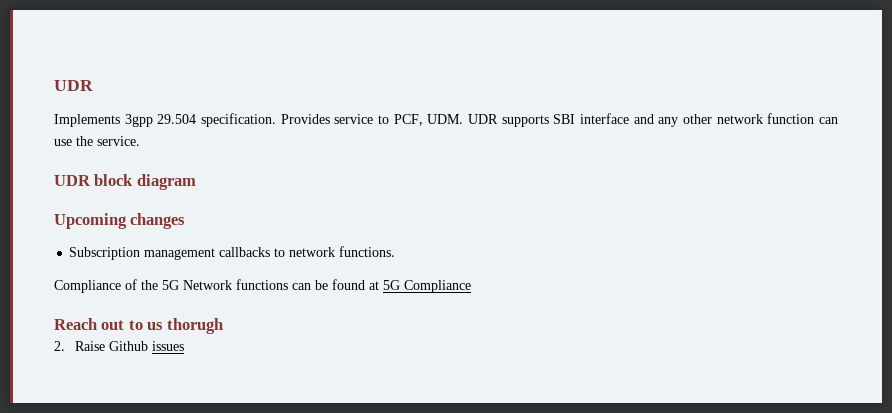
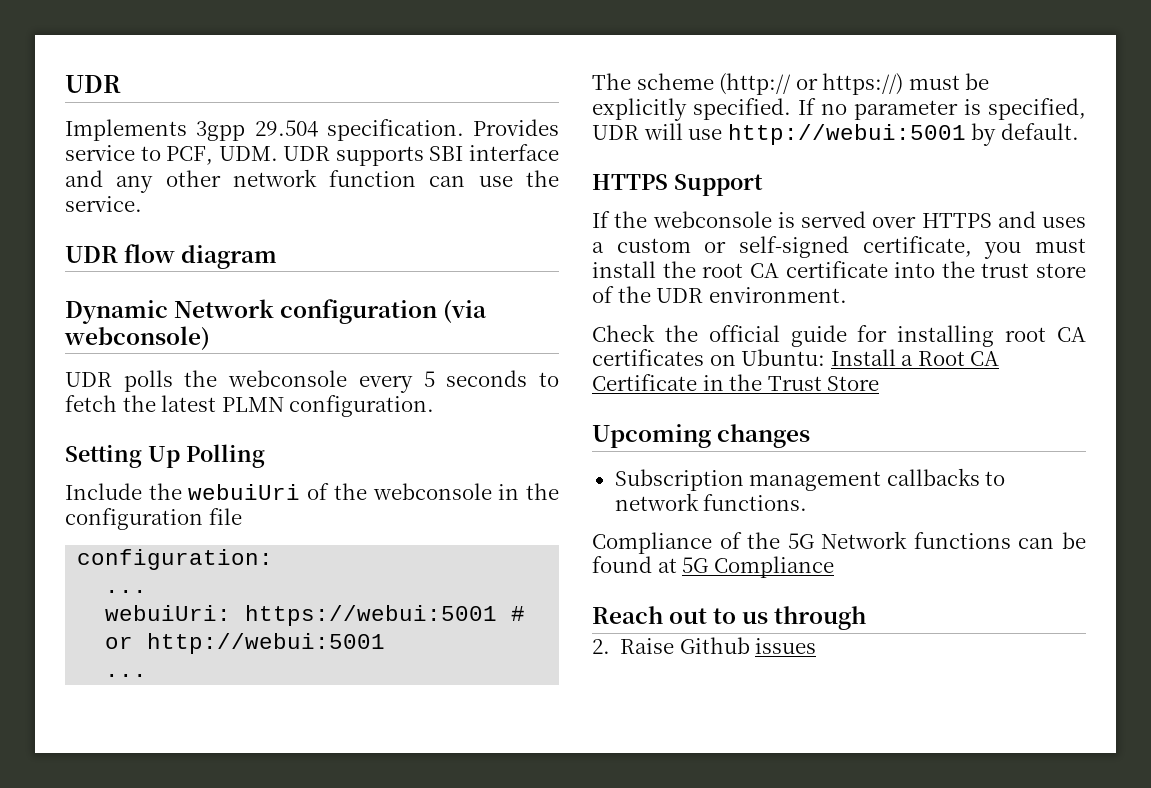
- UDR block diagram
+ UDR flow diagram
+ Dynamic Network configuration (via webconsole)
+ UDR polls the webconsole every 5 seconds to fetch the latest PLMN configuration.
+ Setting Up Polling
+ Include the webuiUri of the webconsole in the configuration file
+ configuration:
+ ...
+ webuiUri: https://webui:5001 # or http://webui:5001
+ ...
+ The scheme (http:// or https://) must be explicitly specified. If no parameter is specified, UDR will use http://webui:5001 by default.
+ HTTPS Support
+ If the webconsole is served over HTTPS and uses a custom or self-signed certificate, you must install the root CA certificate into the trust store of the UDR environment.
+ Check the official guide for installing root CA certificates on Ubuntu: Install a Root CA Certificate in the Trust Store
- Reach out to us thorugh
+ Reach out to us through

